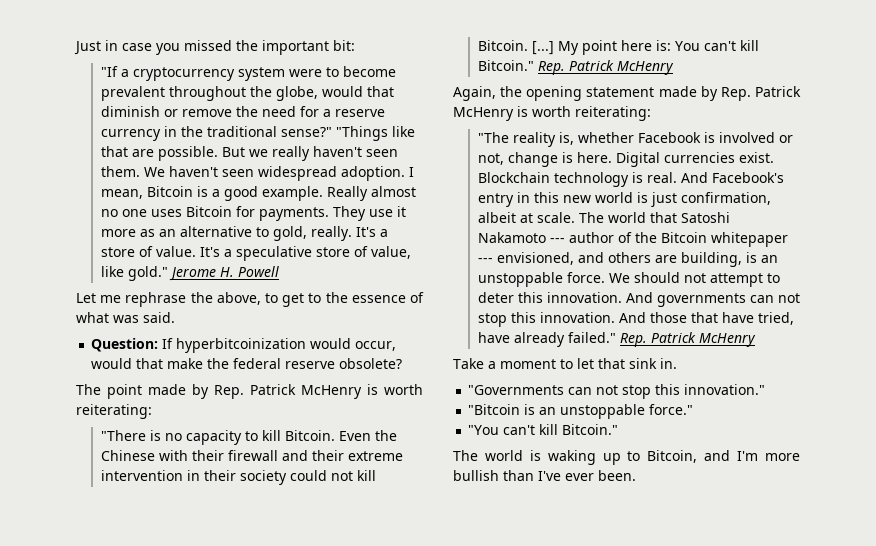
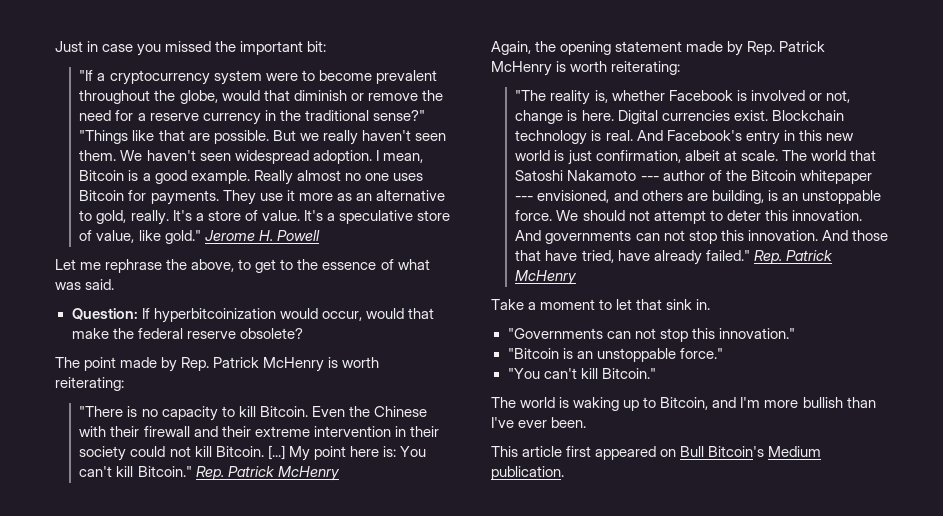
+ This article first appeared on Bull Bitcoin's Medium publication.

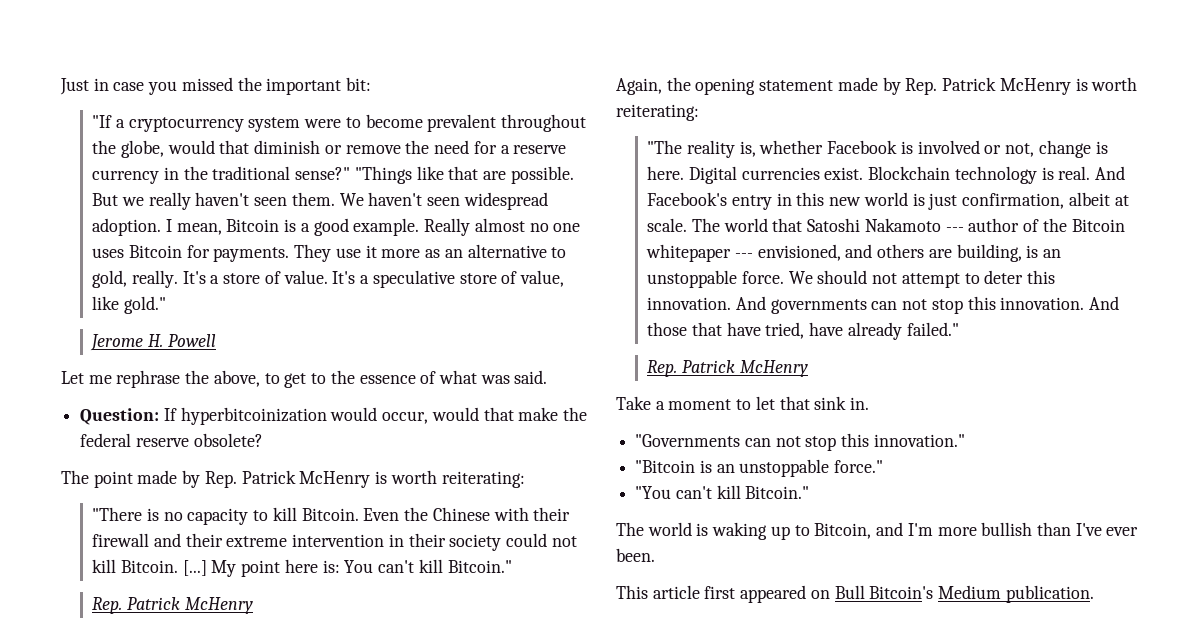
- It's a speculative store of value, like gold." Jerome H. Powell
+ It's a speculative store of value, like gold."
+ Jerome H. Powell
- My point here is: You can't kill Bitcoin." Rep. Patrick McHenry
+ My point here is: You can't kill Bitcoin."
+ Rep. Patrick McHenry
- And those that have tried, have already failed." Rep. Patrick McHenry
+ And those that have tried, have already failed."
+ Rep. Patrick McHenry

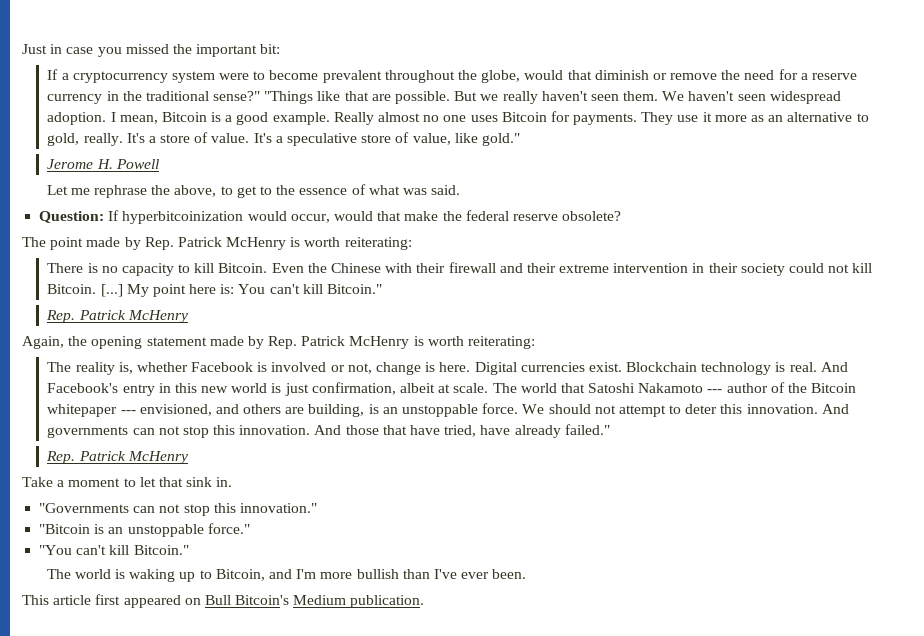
- "If a cryptocurrency system were to become prevalent throughout the globe, would that diminish or remove the need for a reserve currency in the traditional sense?"
+ If a cryptocurrency system were to become prevalent throughout the globe, would that diminish or remove the need for a reserve currency in the traditional sense?"
- "There is no capacity to kill Bitcoin.
+ There is no capacity to kill Bitcoin.
- "The reality is, whether Facebook is involved or not, change is here.
+ The reality is, whether Facebook is involved or not, change is here.

